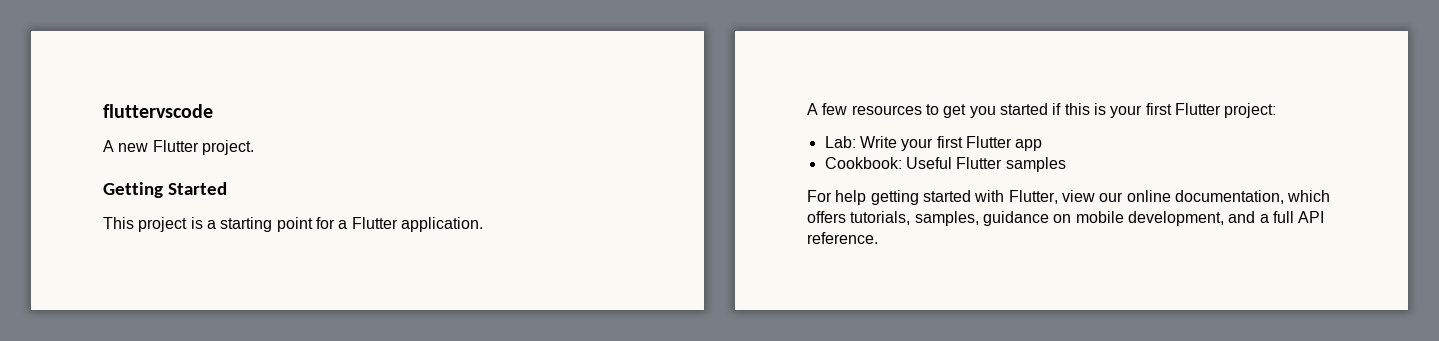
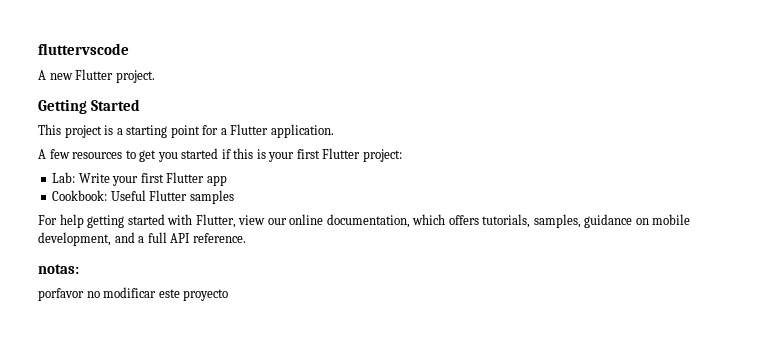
+ notas:
+ porfavor no modificar este proyecto

